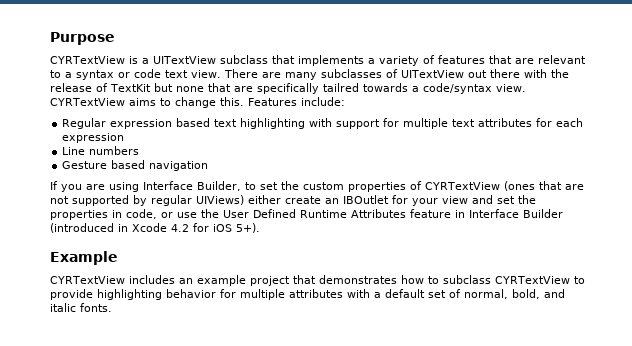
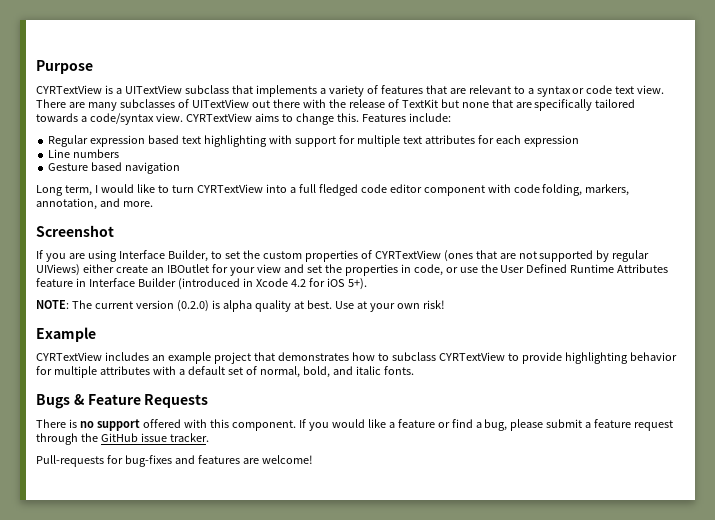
- There are many subclasses of UITextView out there with the release of TextKit but none that are specifically tailred towards a code/syntax view.
+ There are many subclasses of UITextView out there with the release of TextKit but none that are specifically tailored towards a code/syntax view.
+ Long term, I would like to turn CYRTextView into a full fledged code editor component with code folding, markers, annotation, and more.
+ Screenshot
+ NOTE: The current version (0.2.0) is alpha quality at best. Use at your own risk!
+ Bugs & Feature Requests
+ There is no support offered with this component. If you would like a feature or find a bug, please submit a feature request through the GitHub issue tracker.
+ Pull-requests for bug-fixes and features are welcome!

